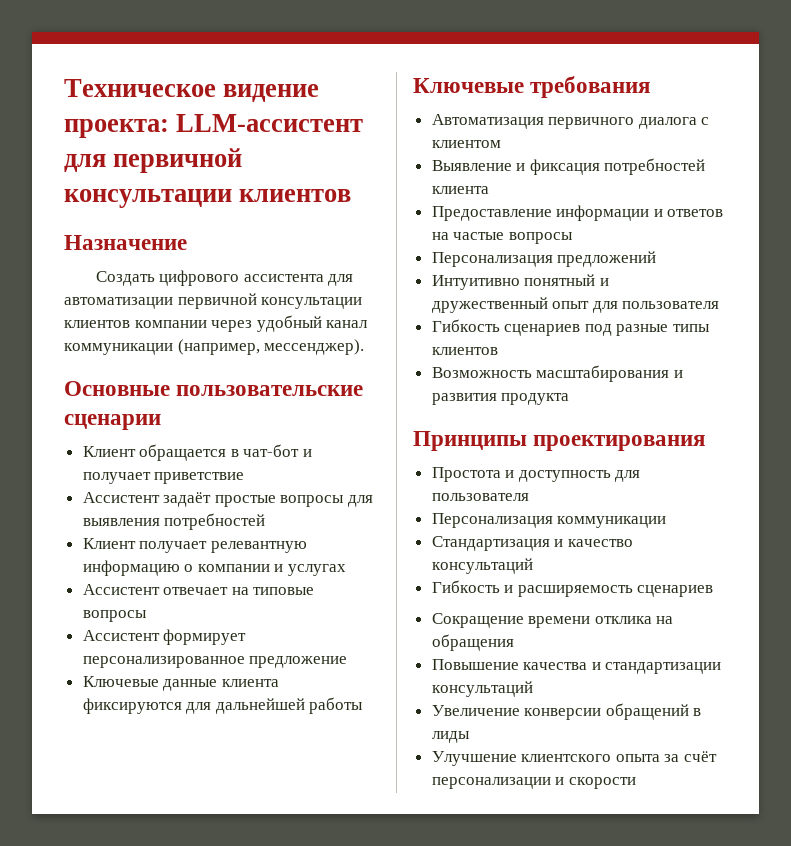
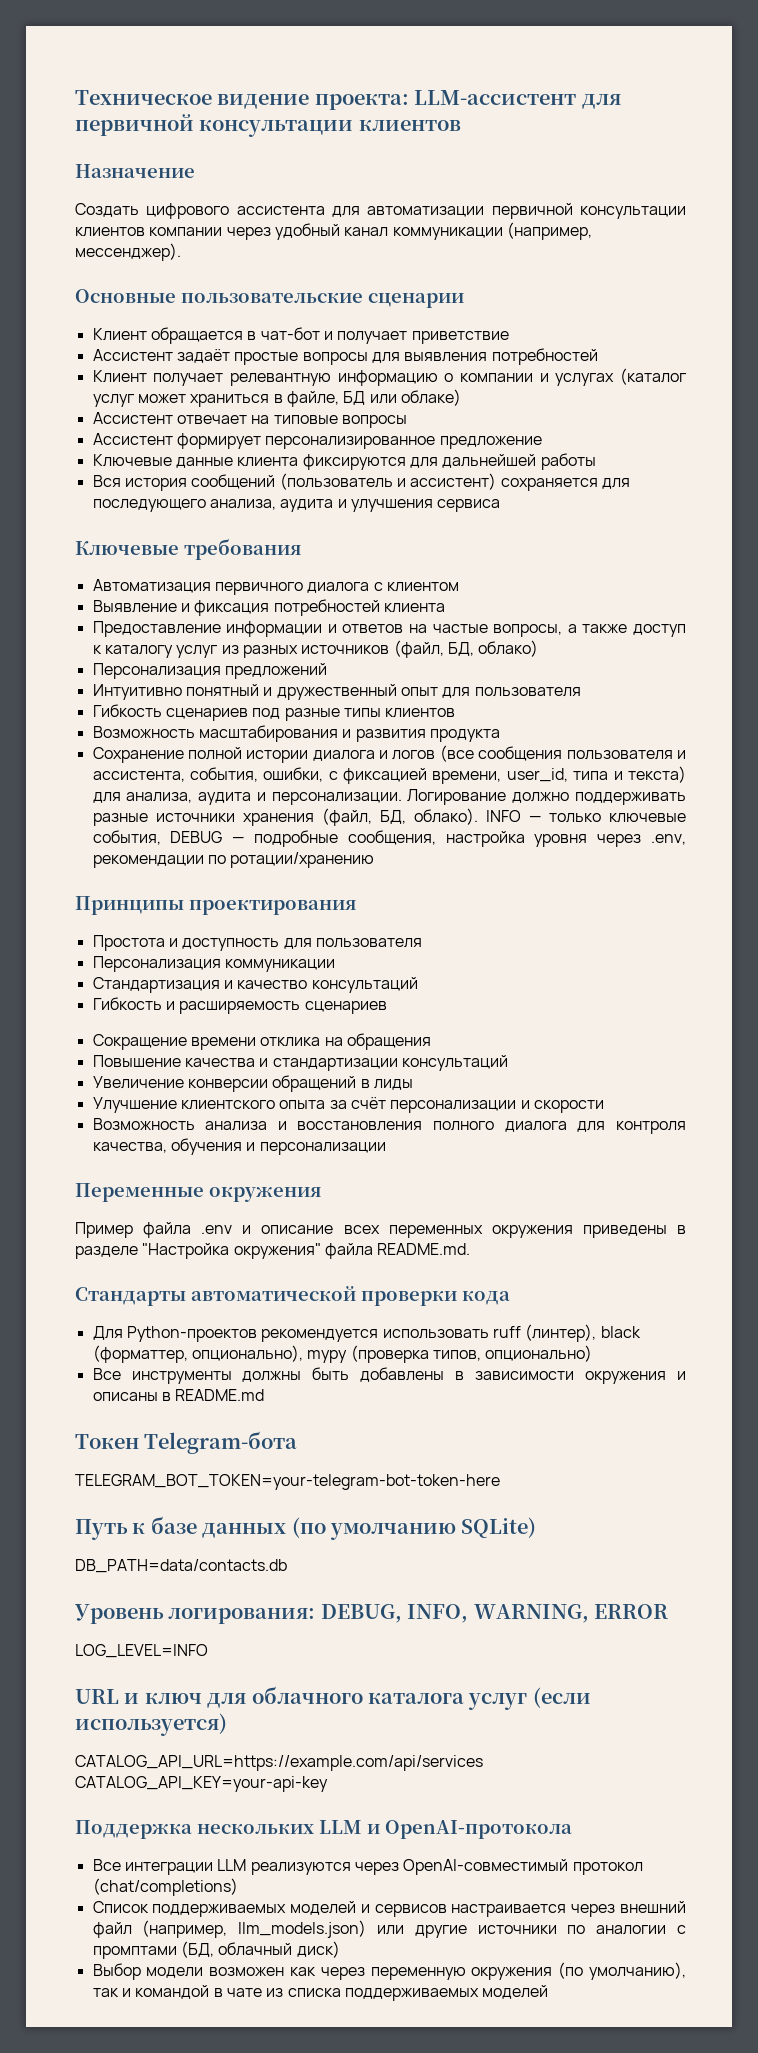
- Клиент получает релевантную информацию о компании и услугах
+ Клиент получает релевантную информацию о компании и услугах (каталог услуг может храниться в файле, БД или облаке)
+ Вся история сообщений (пользователь и ассистент) сохраняется для последующего анализа, аудита и улучшения сервиса
- Предоставление информации и ответов на частые вопросы
+ Предоставление информации и ответов на частые вопросы, а также доступ к каталогу услуг из разных источников (файл, БД, облако)
+ Сохранение полной истории диалога и логов (все сообщения пользователя и ассистента, события, ошибки, с фиксацией времени, user_id, типа и текста) для анализа, аудита и персонализации. Логирование должно поддерживать разные источники хранения (файл, БД, облако). INFO — только ключевые события, DEBUG — подробные сообщения, настройка уровня через .env, рекомендации по ротации/хранению
+ Возможность анализа и восстановления полного диалога для контроля качества, обучения и персонализации
+ Переменные окружения
+ Пример файла .env и описание всех переменных окружения приведены в разделе "Настройка окружения" файла README.md.
+ Стандарты автоматической проверки кода
+ Для Python-проектов рекомендуется использовать ruff (линтер), black (форматтер, опционально), mypy (проверка типов, опционально)
+ Все инструменты должны быть добавлены в зависимости окружения и описаны в README.md
+ Токен Telegram-бота
+ TELEGRAM_BOT_TOKEN=your-telegram-bot-token-here
+ Путь к базе данных (по умолчанию SQLite)
+ DB_PATH=data/contacts.db
+ Уровень логирования: DEBUG, INFO, WARNING, ERROR
+ LOG_LEVEL=INFO
+ URL и ключ для облачного каталога услуг (если используется)
+ CATALOG_API_URL=https://example.com/api/services CATALOG_API_KEY=your-api-key
+ Поддержка нескольких LLM и OpenAI-протокола
+ Все интеграции LLM реализуются через OpenAI-совместимый протокол (chat/completions)
+ Список поддерживаемых моделей и сервисов настраивается через внешний файл (например, llm_models.json) или другие источники по аналогии с промптами (БД, облачный диск)
+ Выбор модели возможен как через переменную окружения (по умолчанию), так и командой в чате из списка поддерживаемых моделей

